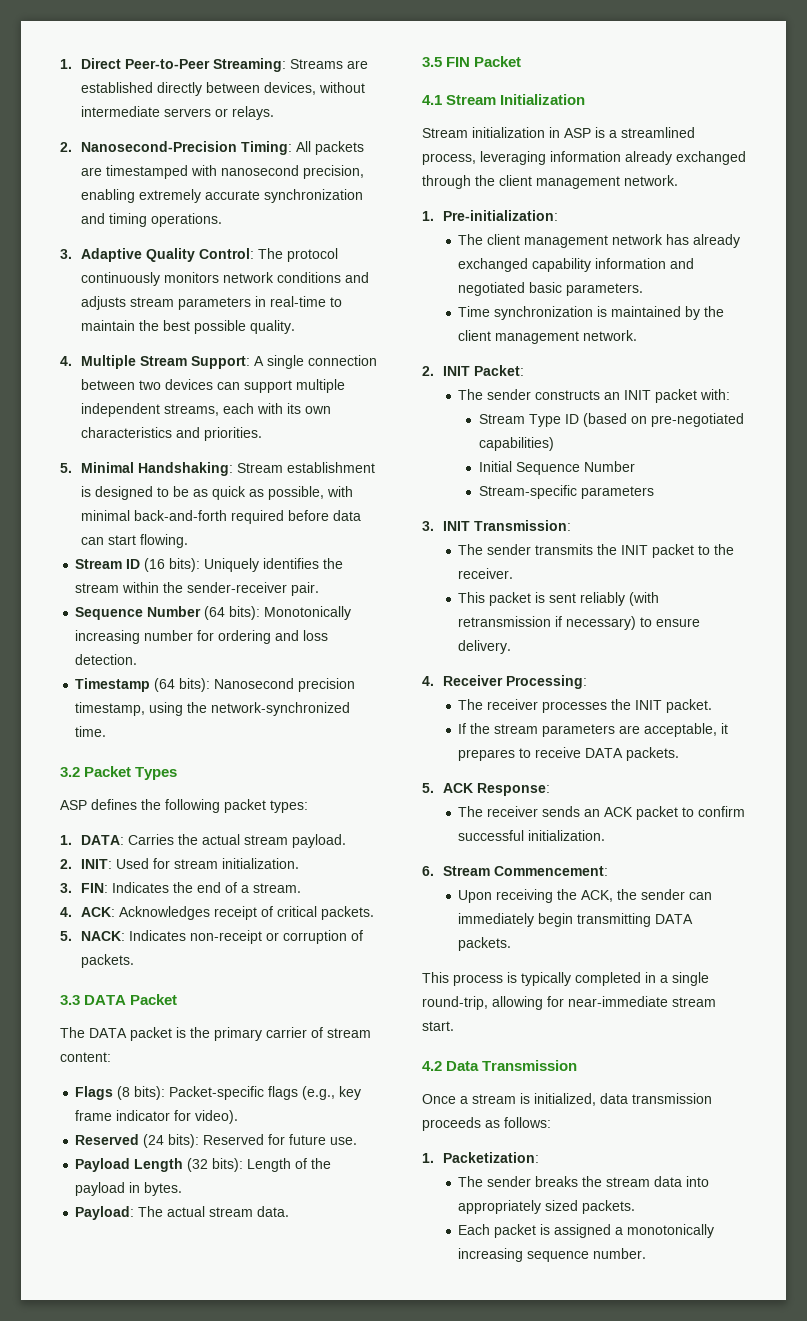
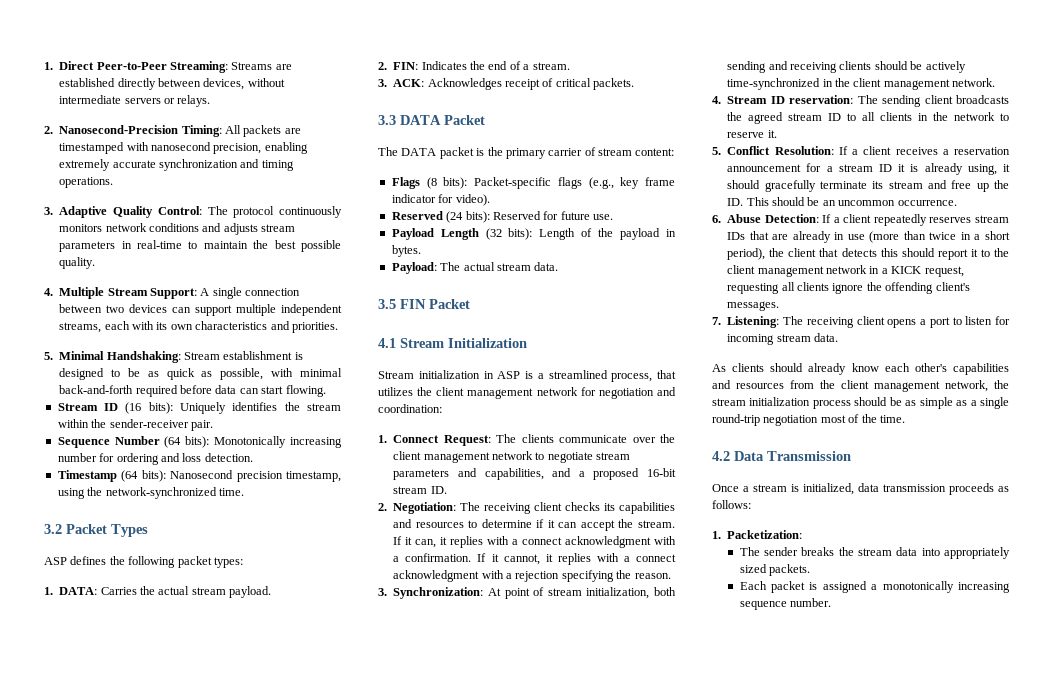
- 2. INIT: Used for stream initialization.
- 3. FIN: Indicates the end of a stream.
+ 2. FIN: Indicates the end of a stream.
- 4. ACK: Acknowledges receipt of critical packets.
+ 3. ACK: Acknowledges receipt of critical packets.
- 5. NACK: Indicates non-receipt or corruption of packets.
- Stream initialization in ASP is a streamlined process, leveraging information already exchanged through the client management network.
- 1. Pre-initialization:
- The client management network has already exchanged capability information and negotiated basic parameters.
- Time synchronization is maintained by the client management network.
- 2. INIT Packet:
- The sender constructs an INIT packet with:
- Stream Type ID (based on pre-negotiated capabilities)
- Initial Sequence Number
- Stream-specific parameters
- 3. INIT Transmission:
- The sender transmits the INIT packet to the receiver.
- This packet is sent reliably (with retransmission if necessary) to ensure delivery.
- 4. Receiver Processing:
- The receiver processes the INIT packet.
- If the stream parameters are acceptable, it prepares to receive DATA packets.
- 5. ACK Response:
- The receiver sends an ACK packet to confirm successful initialization.
- 6. Stream Commencement:
- Upon receiving the ACK, the sender can immediately begin transmitting DATA packets.
- This process is typically completed in a single round-trip, allowing for near-immediate stream start.
+ Stream initialization in ASP is a streamlined process, that utilizes the client management network for negotiation and coordination:
+ 1. Connect Request: The clients communicate over the client management network to negotiate stream parameters and capabilities, and a proposed 16-bit stream ID.
+ 2. Negotiation: The receiving client checks its capabilities and resources to determine if it can accept the stream. If it can, it replies with a connect acknowledgment with a confirmation. If it cannot, it replies with a connect acknowledgment with a rejection specifying the reason.
+ 3. Synchronization: At point of stream initialization, both sending and receiving clients should be actively time-synchronized in the client management network.
+ 4. Stream ID reservation: The sending client broadcasts the agreed stream ID to all clients in the network to reserve it.
+ 5. Conflict Resolution: If a client receives a reservation announcement for a stream ID it is already using, it should gracefully terminate its stream and free up the ID. This should be an uncommon occurrence.
+ 6. Abuse Detection: If a client repeatedly reserves stream IDs that are already in use (more than twice in a short period), the client that detects this should report it to the client management network in a KICK request, requesting all clients ignore the offending client's messages.
+ 7. Listening: The receiving client opens a port to listen for incoming stream data.
+ As clients should already know each other's capabilities and resources from the client management network, the stream initialization process should be as simple as a single round-trip negotiation most of the time.

